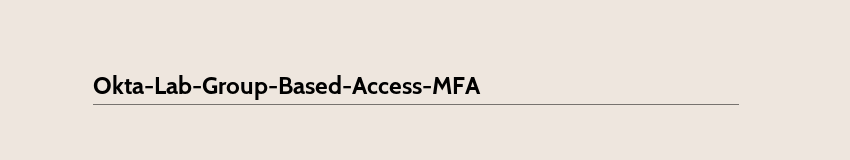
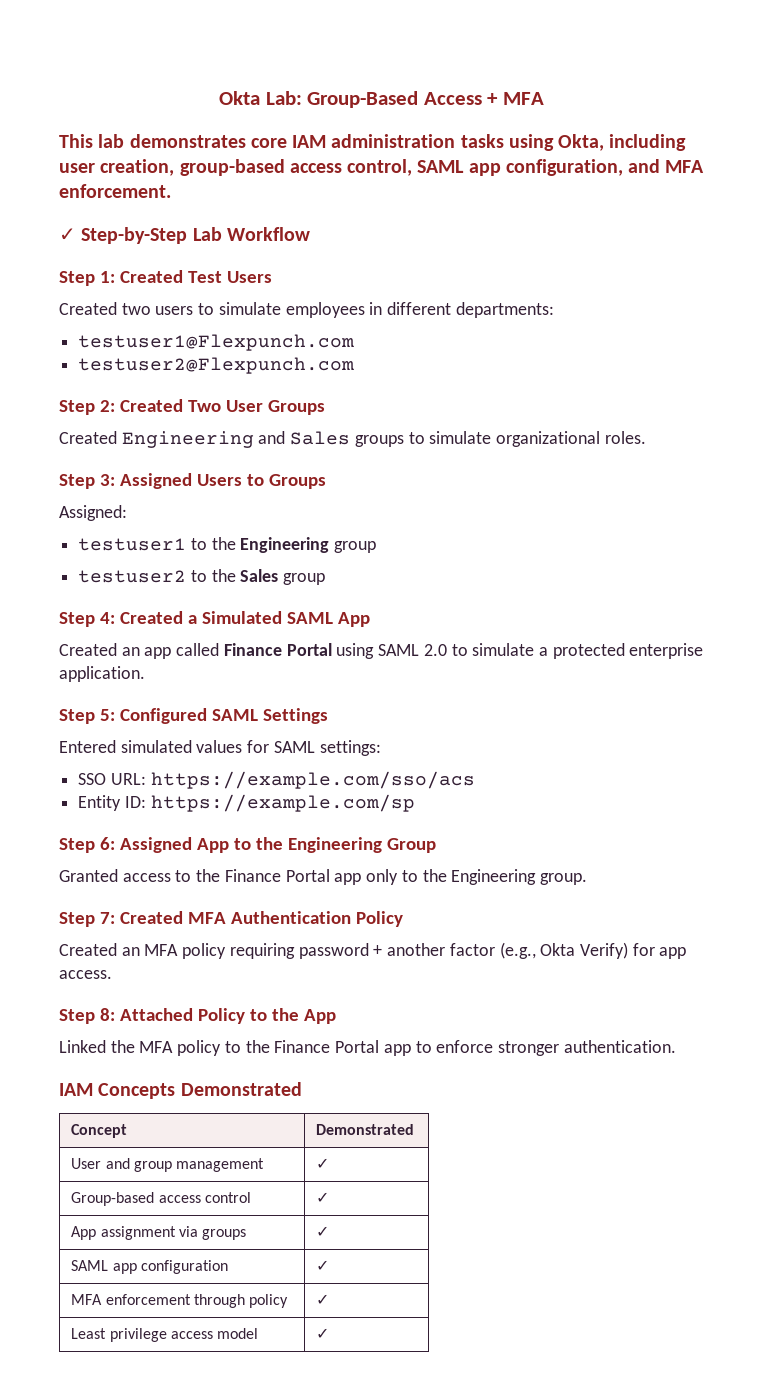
- Okta-Lab-Group-Based-Access-MFA
+ Okta Lab: Group-Based Access + MFA
+ This lab demonstrates core IAM administration tasks using Okta, including user creation, group-based access control, SAML app configuration, and MFA enforcement.
+ ✓ Step-by-Step Lab Workflow
+ Step 1: Created Test Users
+ Created two users to simulate employees in different departments:
+ testuser1@Flexpunch.com
+ testuser2@Flexpunch.com
+ Step 2: Created Two User Groups
+ Created Engineering and Sales groups to simulate organizational roles.
+ Step 3: Assigned Users to Groups
+ Assigned:
+ testuser1 to the Engineering group
+ testuser2 to the Sales group
+ Step 4: Created a Simulated SAML App
+ Created an app called Finance Portal using SAML 2.0 to simulate a protected enterprise application.
+ Step 5: Configured SAML Settings
+ Entered simulated values for SAML settings:
+ SSO URL: https://example.com/sso/acs
+ Entity ID: https://example.com/sp
+ Step 6: Assigned App to the Engineering Group
+ Granted access to the Finance Portal app only to the Engineering group.
+ Step 7: Created MFA Authentication Policy
+ Created an MFA policy requiring password + another factor (e.g., Okta Verify) for app access.
+ Step 8: Attached Policy to the App
+ Linked the MFA policy to the Finance Portal app to enforce stronger authentication.
+ IAM Concepts Demonstrated
+ Concept | Demonstrated
+ User and group management | ✓
+ Group-based access control | ✓
+ App assignment via groups | ✓
+ SAML app configuration | ✓
+ MFA enforcement through policy | ✓
+ Least privilege access model | ✓

